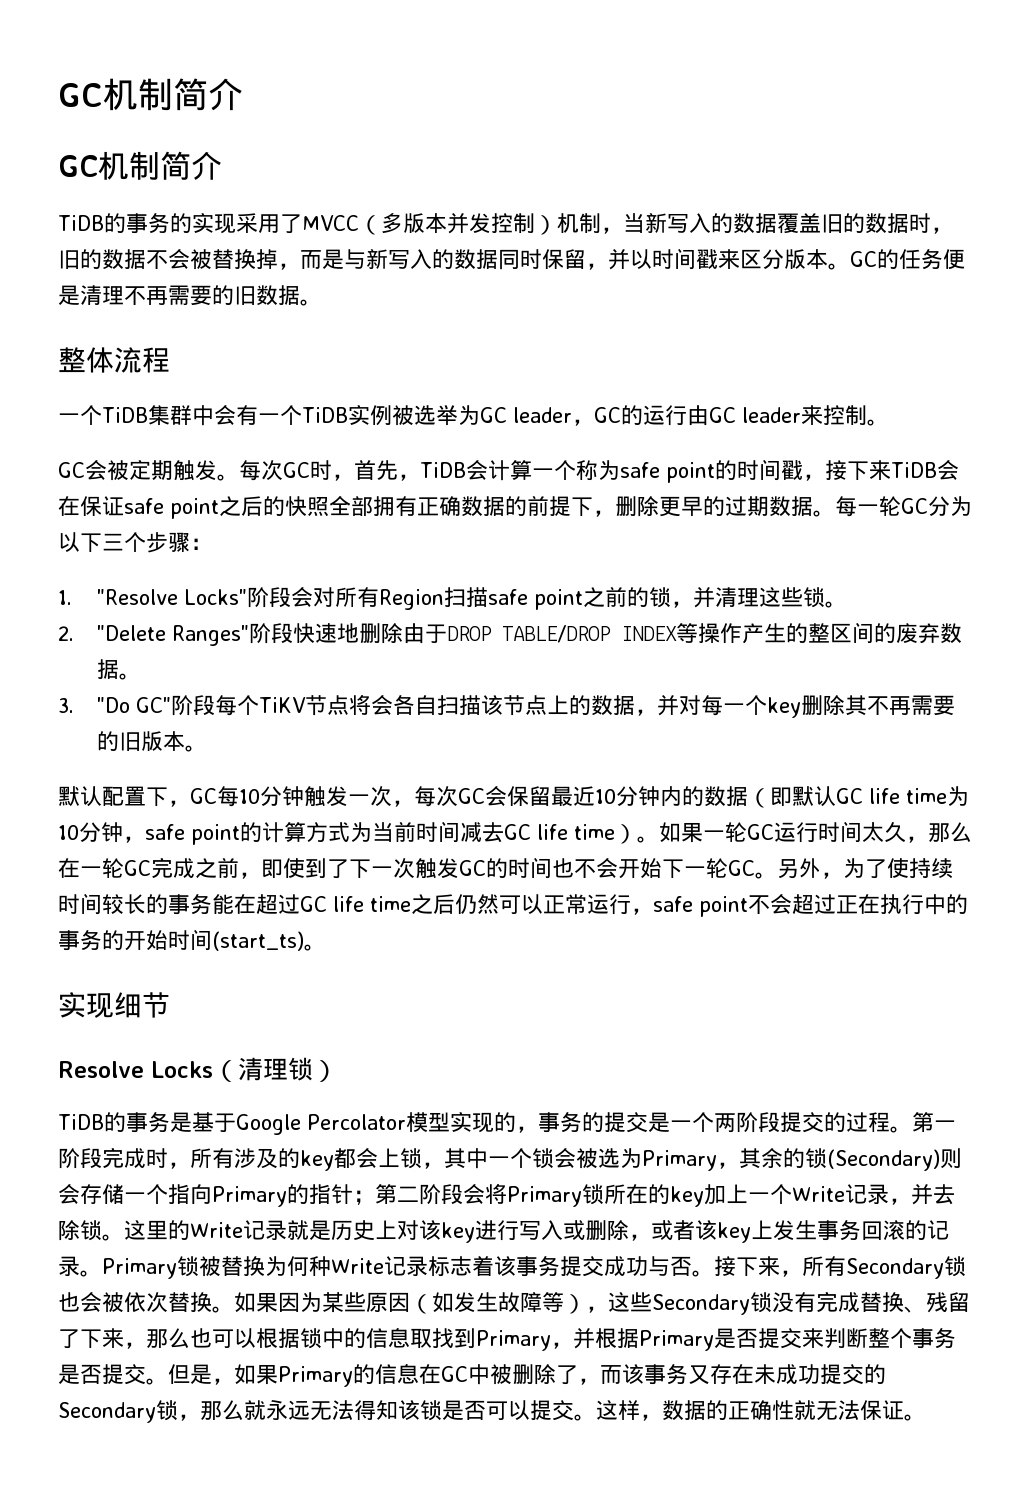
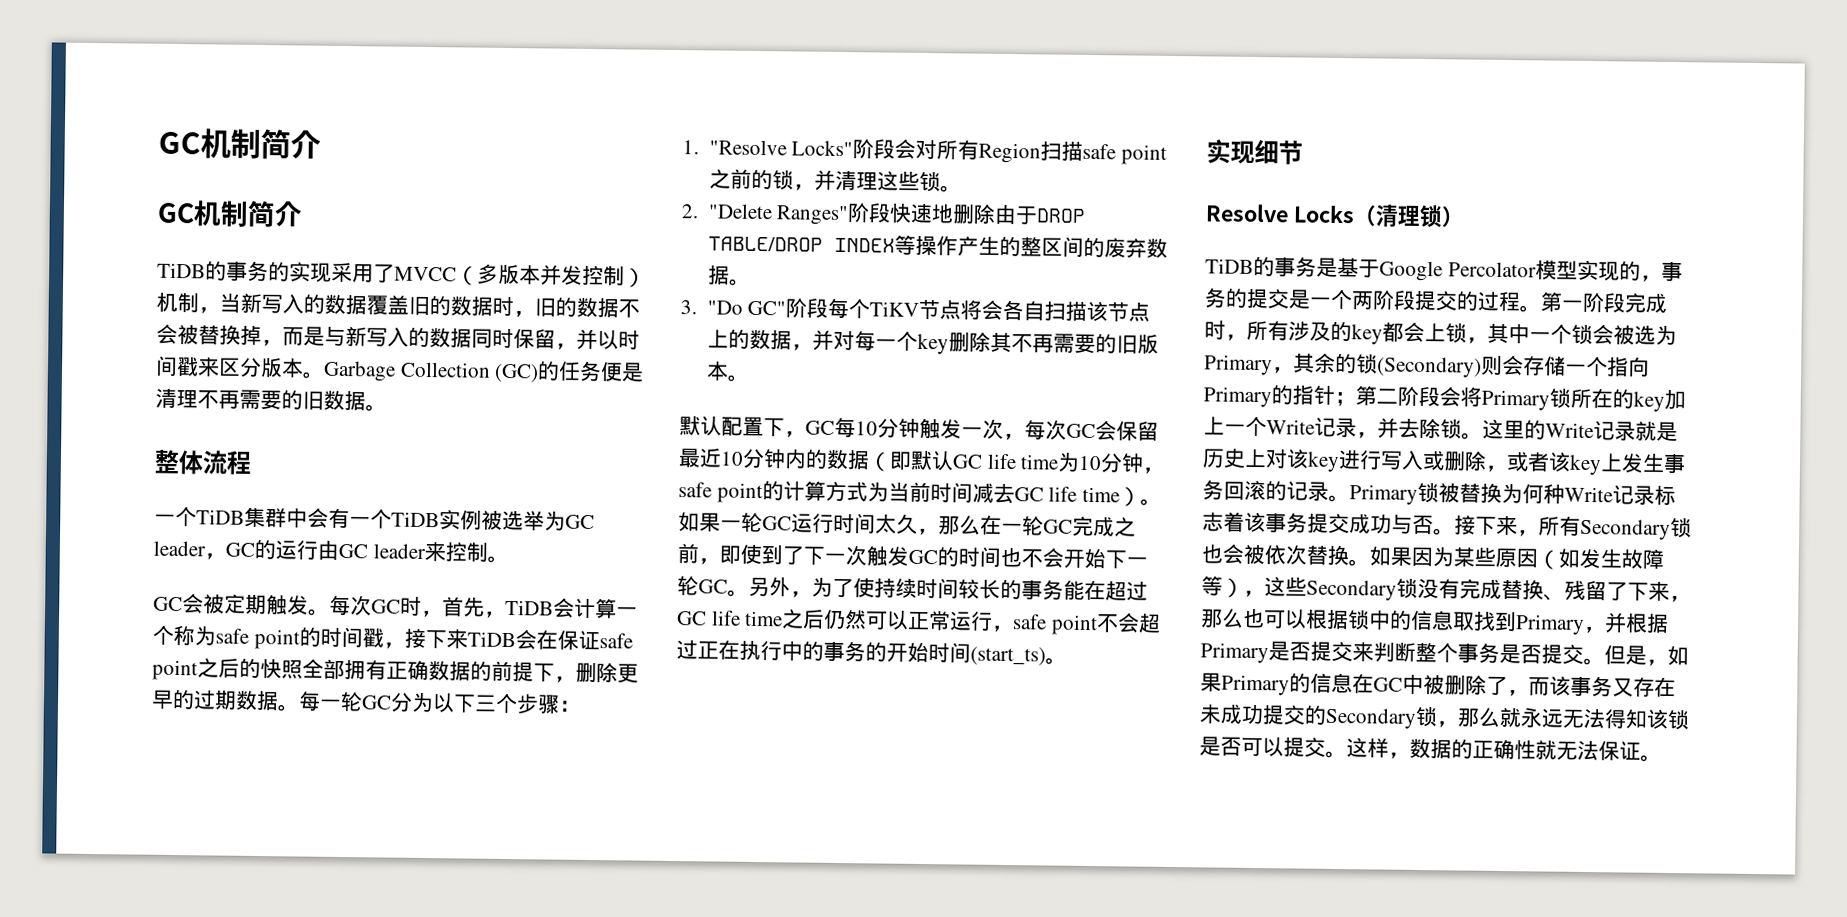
- GC的任务便是清理不再需要的旧数据。
+ Garbage Collection (GC)的任务便是清理不再需要的旧数据。

